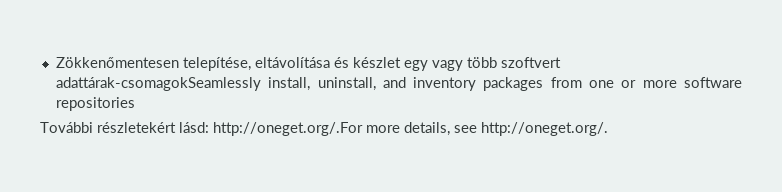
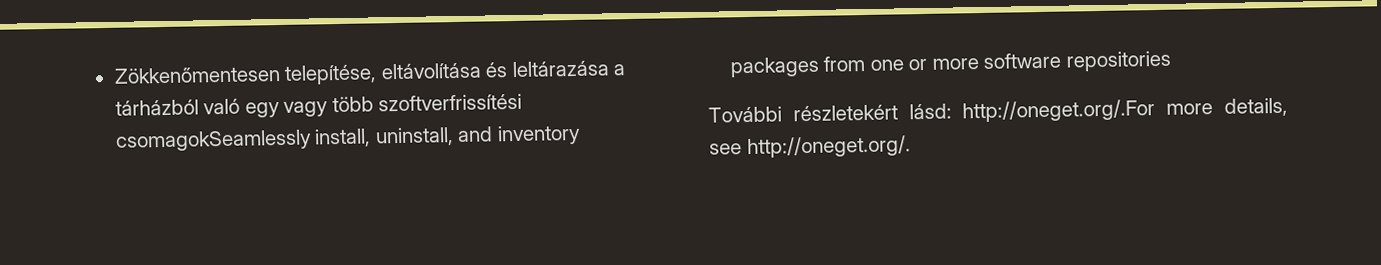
- Zökkenőmentesen telepítése, eltávolítása és készlet egy vagy több szoftvert adattárak-csomagokSeamlessly install, uninstall, and inventory packages from one or more software repositories
+ Zökkenőmentesen telepítése, eltávolítása és leltárazása a tárházból való egy vagy több szoftverfrissítési csomagokSeamlessly install, uninstall, and inventory packages from one or more software repositories

